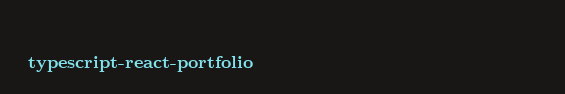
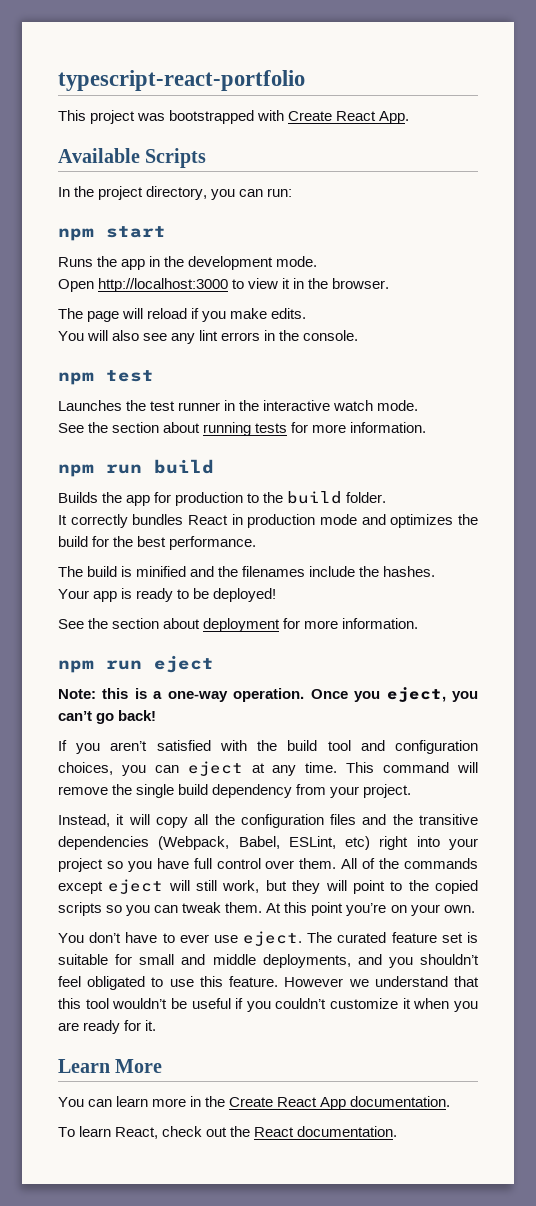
+ This project was bootstrapped with Create React App.
+ Available Scripts
+ In the project directory, you can run:
+ npm start
+ Runs the app in the development mode.
+ Open http://localhost:3000 to view it in the browser.
+ The page will reload if you make edits.
+ You will also see any lint errors in the console.
+ npm test
+ Launches the test runner in the interactive watch mode.
+ See the section about running tests for more information.
+ npm run build
+ Builds the app for production to the build folder.
+ It correctly bundles React in production mode and optimizes the build for the best performance.
+ The build is minified and the filenames include the hashes.
+ Your app is ready to be deployed!
+ See the section about deployment for more information.
+ npm run eject
+ Note: this is a one-way operation. Once you eject, you can’t go back!
+ If you aren’t satisfied with the build tool and configuration choices, you can eject at any time. This command will remove the single build dependency from your project.
+ Instead, it will copy all the configuration files and the transitive dependencies (Webpack, Babel, ESLint, etc) right into your project so you have full control over them. All of the commands except eject will still work, but they will point to the copied scripts so you can tweak them. At this point you’re on your own.
+ You don’t have to ever use eject. The curated feature set is suitable for small and middle deployments, and you shouldn’t feel obligated to use this feature. However we understand that this tool wouldn’t be useful if you couldn’t customize it when you are ready for it.
+ Learn More
+ You can learn more in the Create React App documentation.
+ To learn React, check out the React documentation.

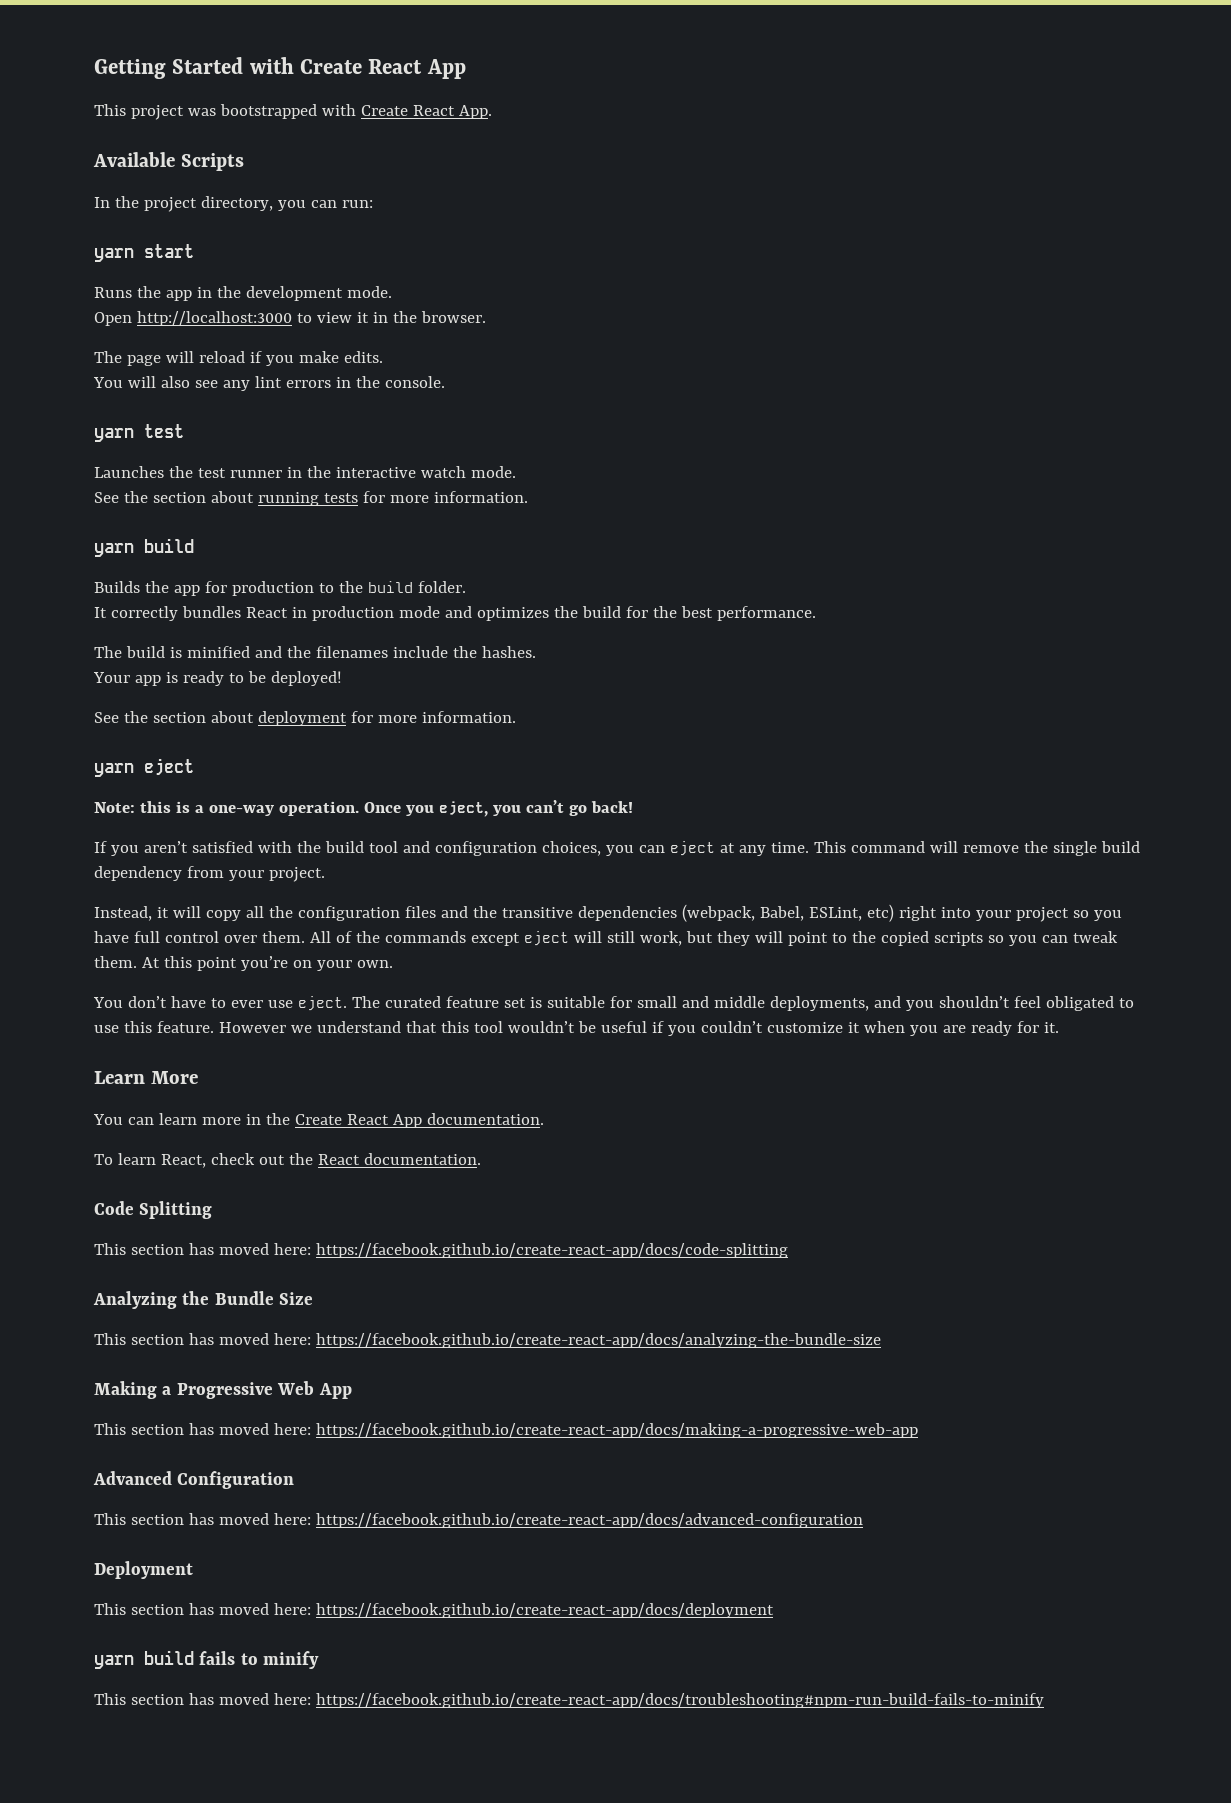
- typescript-react-portfolio
+ Getting Started with Create React App
- npm start
+ yarn start
- npm test
+ yarn test
  See the section about running tests for more information.
- npm run build
+ yarn build
- npm run eject
+ yarn eject
- Instead, it will copy all the configuration files and the transitive dependencies (Webpack, Babel, ESLint, etc) right into your project so you have full control over them.
+ Instead, it will copy all the configuration files and the transitive dependencies (webpack, Babel, ESLint, etc) right into your project so you have full control over them.
+ Code Splitting
+ This section has moved here: https://facebook.github.io/create-react-app/docs/code-splitting
+ Analyzing the Bundle Size
+ This section has moved here: https://facebook.github.io/create-react-app/docs/analyzing-the-bundle-size
+ Making a Progressive Web App
+ This section has moved here: https://facebook.github.io/create-react-app/docs/making-a-progressive-web-app
+ Advanced Configuration
+ This section has moved here: https://facebook.github.io/create-react-app/docs/advanced-configuration
+ Deployment
+ This section has moved here: https://facebook.github.io/create-react-app/docs/deployment
+ yarn build fails to minify
+ This section has moved here: https://facebook.github.io/create-react-app/docs/troubleshooting#npm-run-build-fails-to-minify

